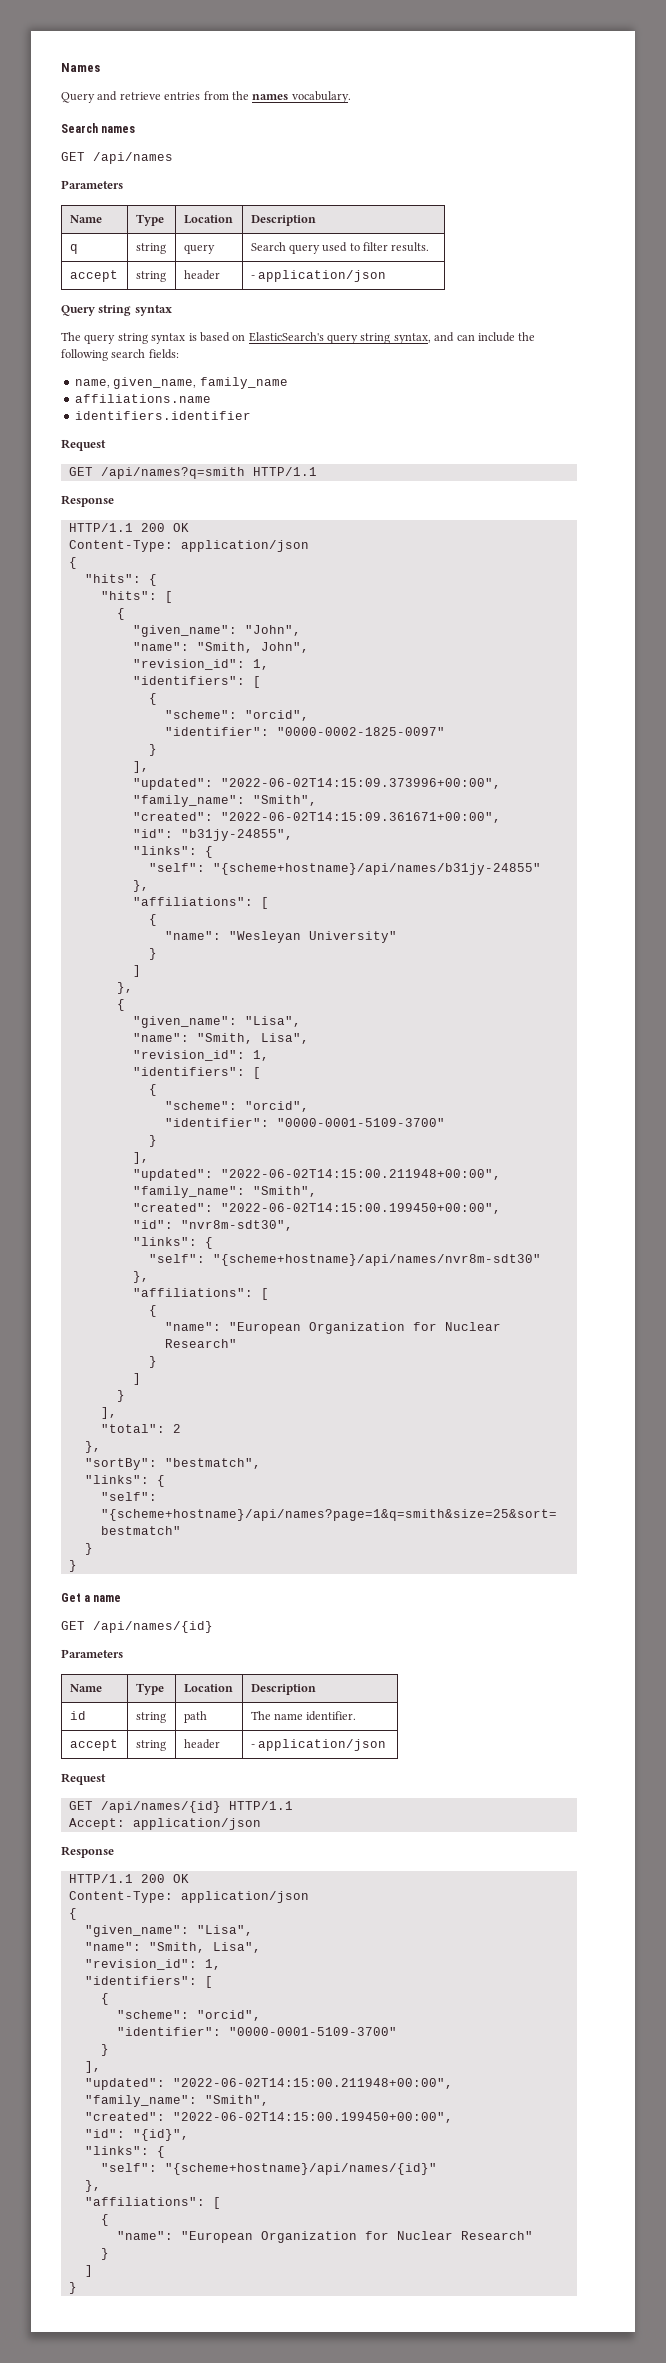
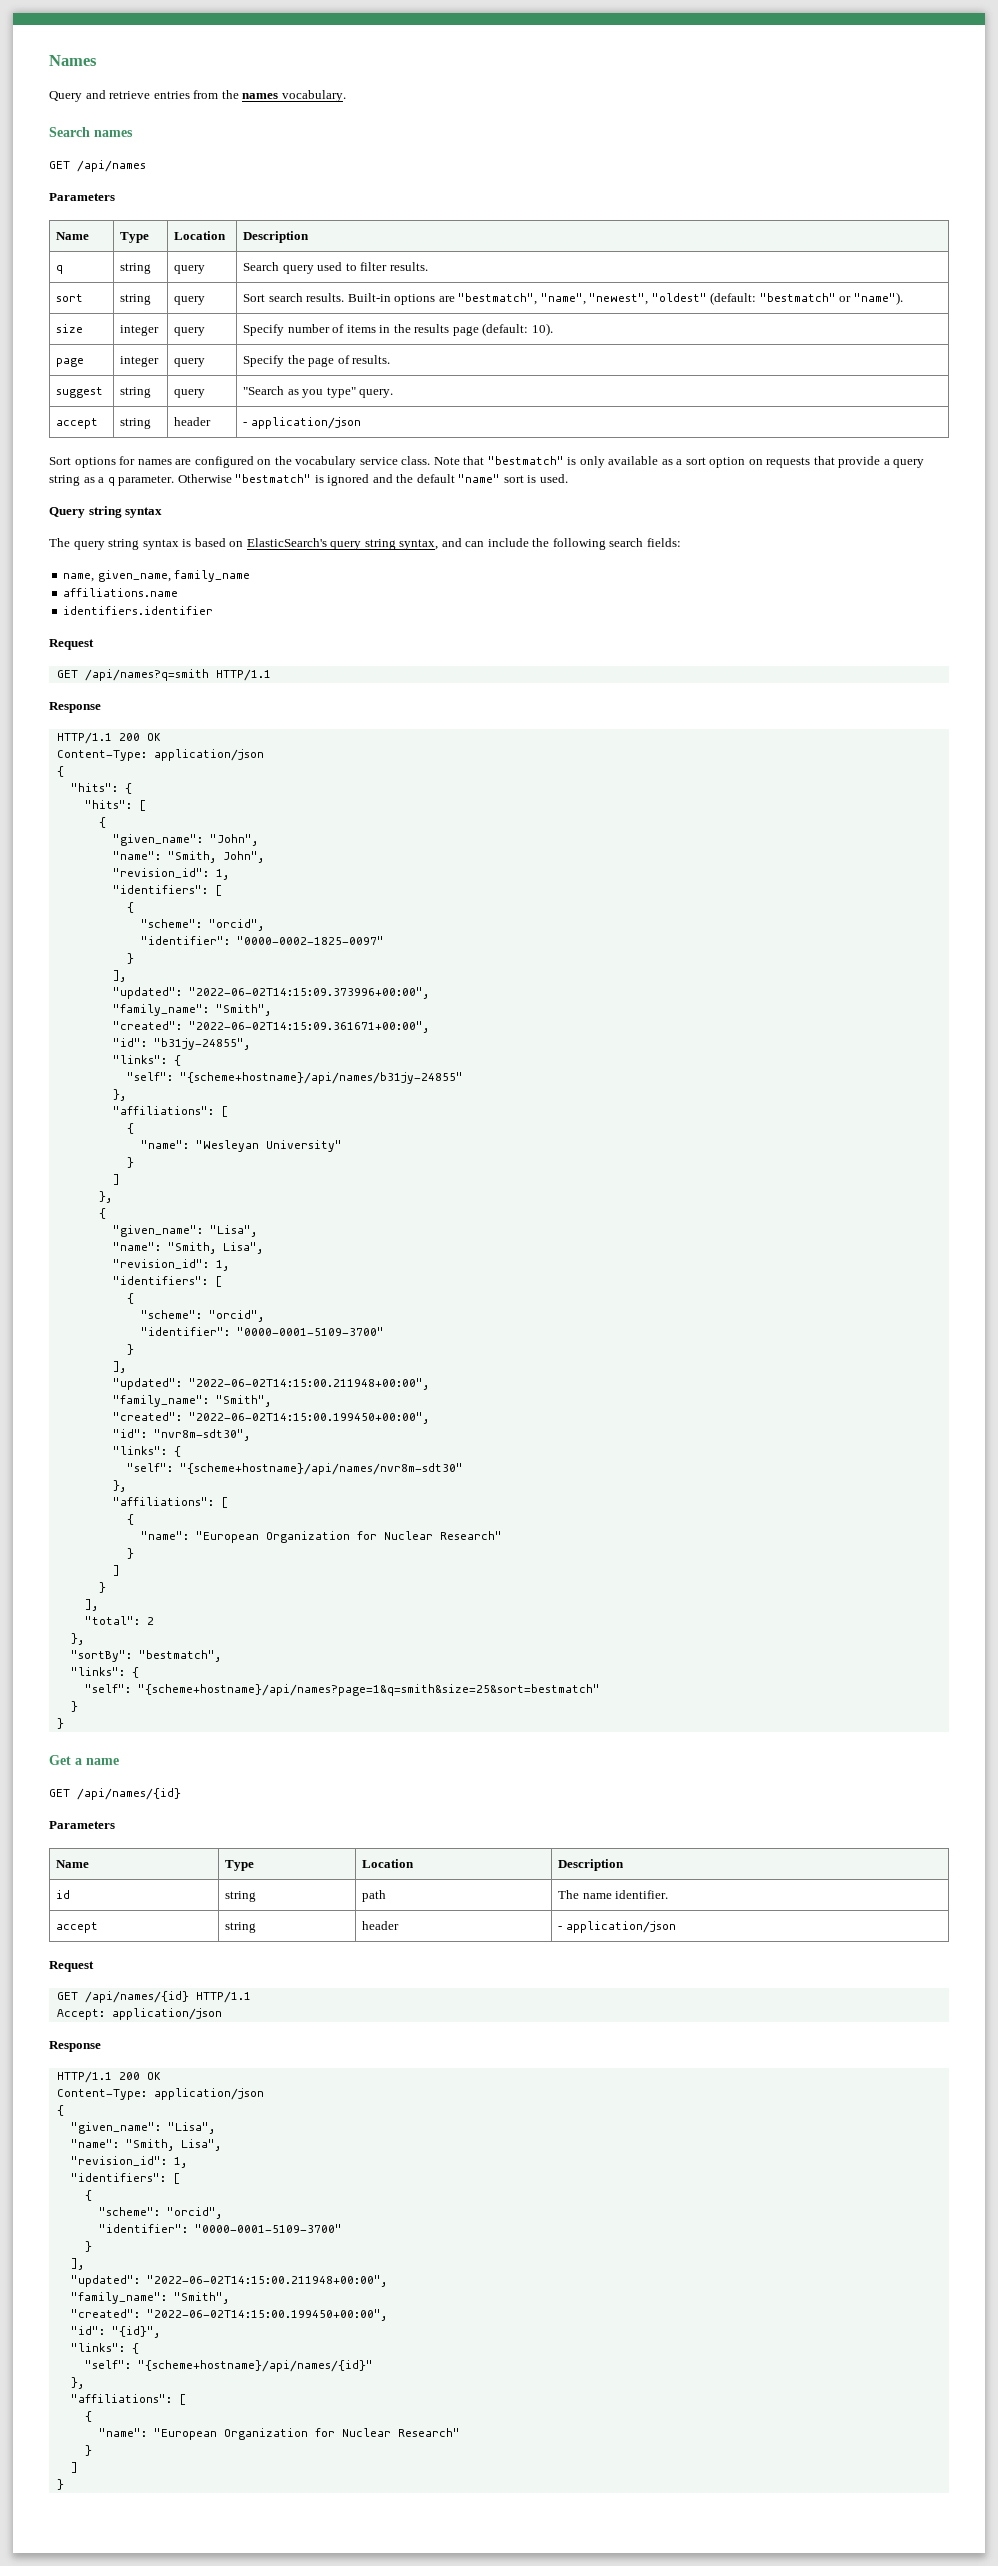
  q | string | query | Search query used to filter results.
+ sort | string | query | Sort search results. Built-in options are "bestmatch", "name", "newest", "oldest" (default: "bestmatch" or "name").
+ size | integer | query | Specify number of items in the results page (default: 10).
+ page | integer | query | Specify the page of results.
+ suggest | string | query | "Search as you type" query.
  accept | string | header | - application/json
+ Sort options for names are configured on the vocabulary service class. Note that "bestmatch" is only available as a sort option on requests that provide a query string as a q parameter. Otherwise "bestmatch" is ignored and the default "name" sort is used.

